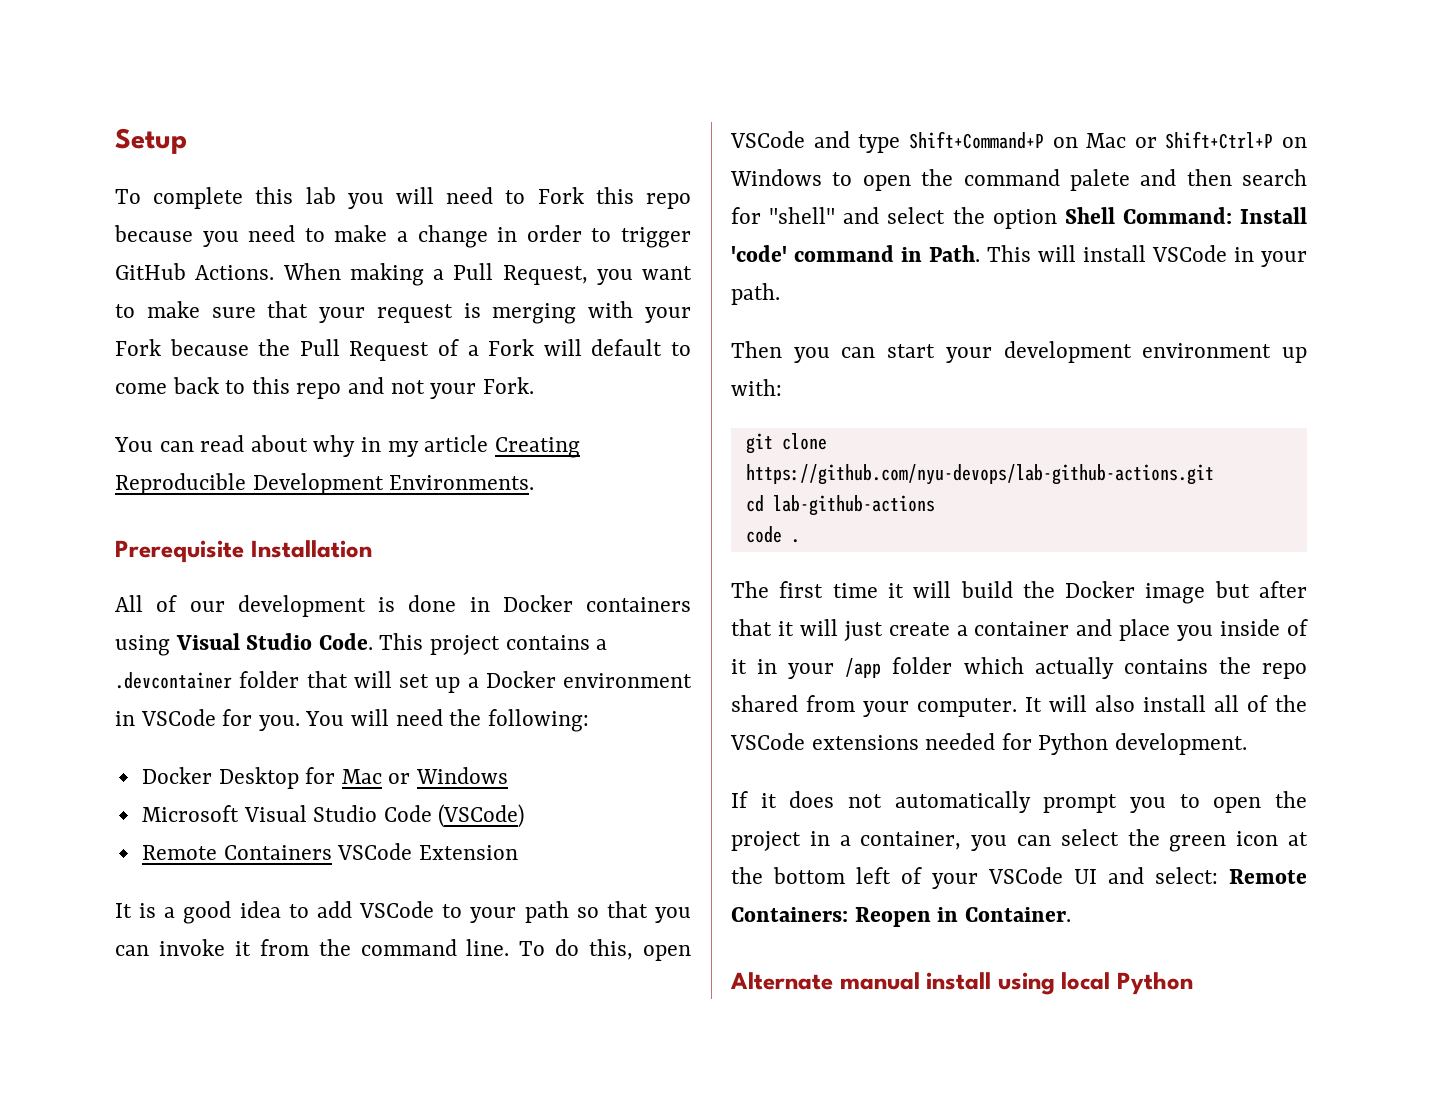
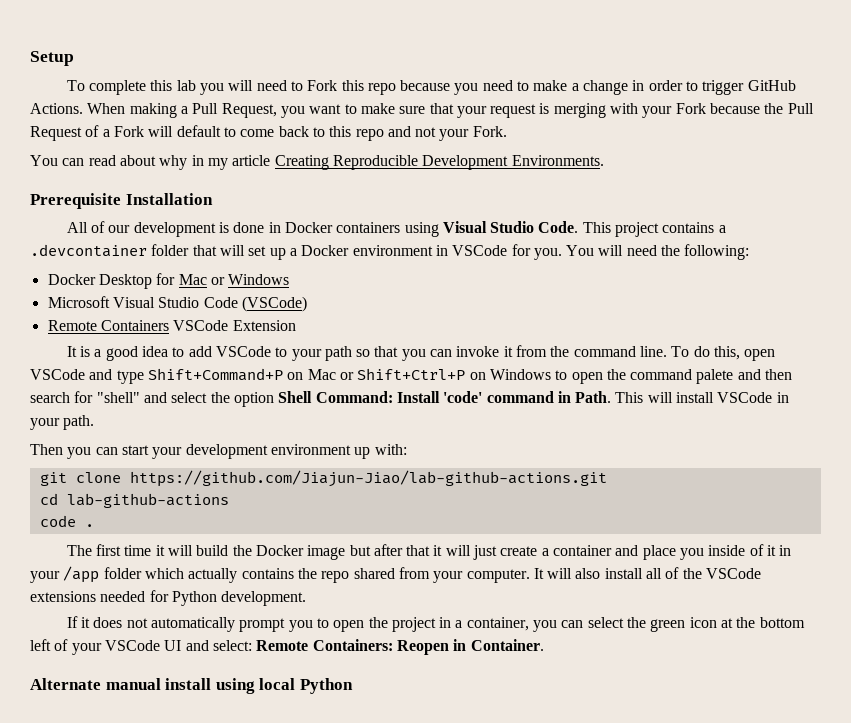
- git clone https://github.com/nyu-devops/lab-github-actions.git
+ git clone https://github.com/Jiajun-Jiao/lab-github-actions.git

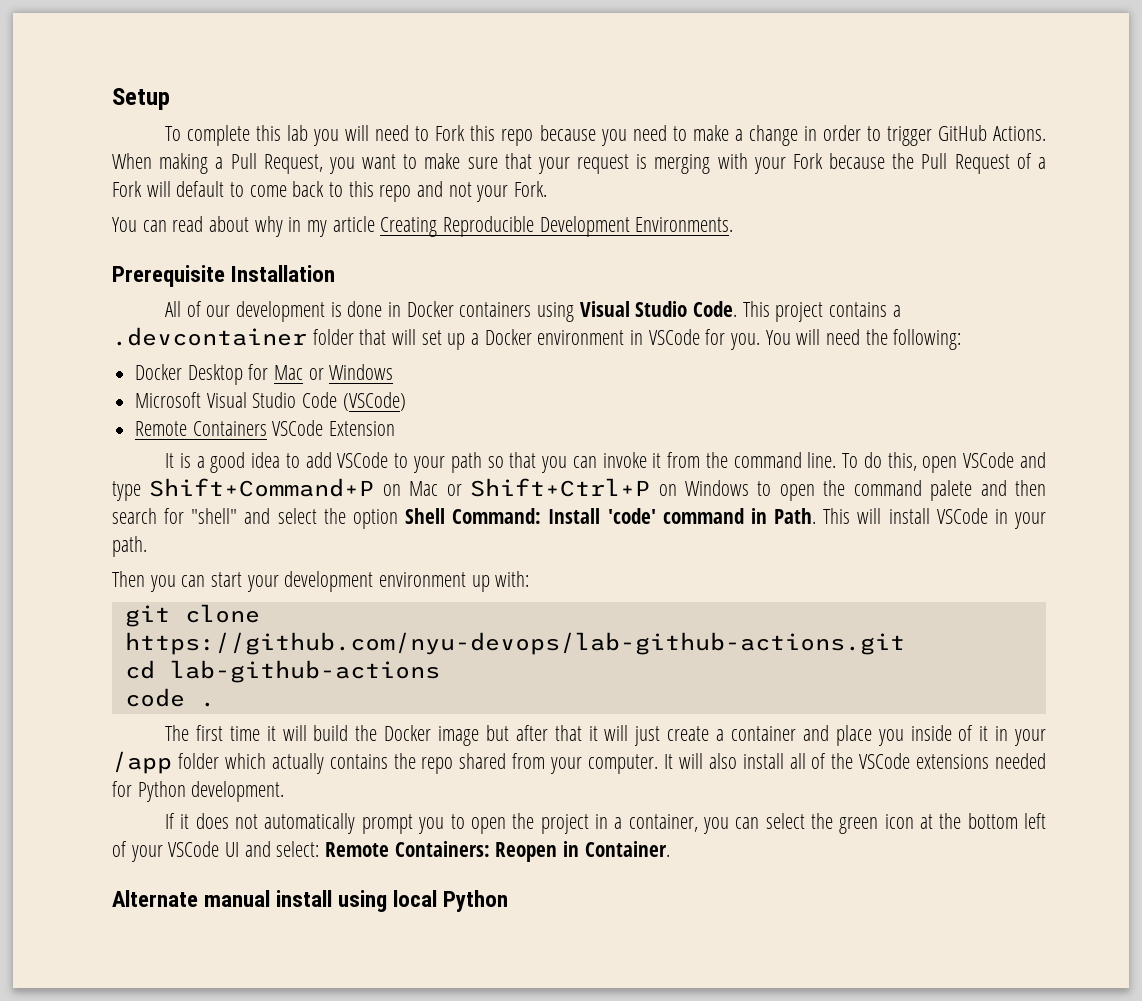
- git clone https://github.com/Jiajun-Jiao/lab-github-actions.git
+ git clone https://github.com/nyu-devops/lab-github-actions.git

